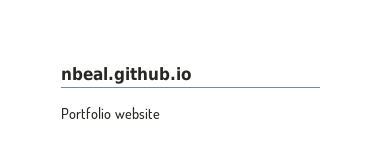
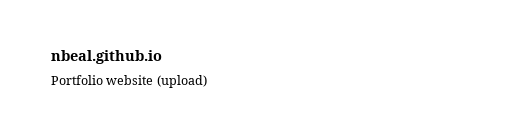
- Portfolio website
+ Portfolio website (upload)

